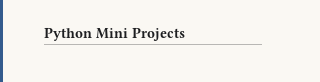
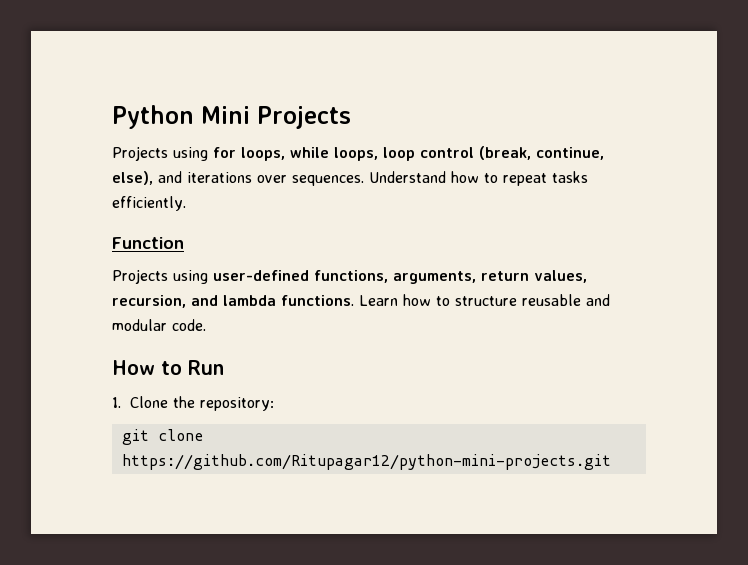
+ Projects using for loops, while loops, loop control (break, continue, else), and iterations over sequences. Understand how to repeat tasks efficiently.
+ Function
+ Projects using user-defined functions, arguments, return values, recursion, and lambda functions. Learn how to structure reusable and modular code.
+ How to Run
+ 1. Clone the repository:
+ git clone https://github.com/Ritupagar12/python-mini-projects.git

